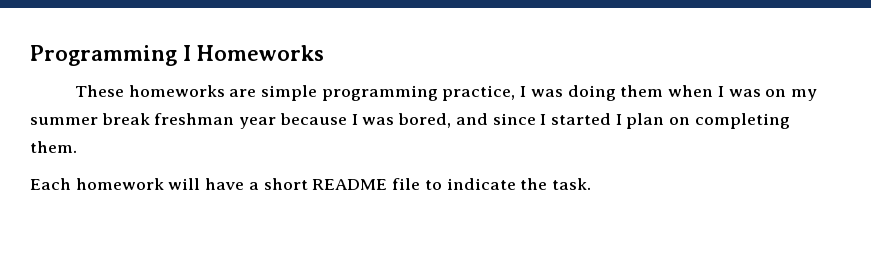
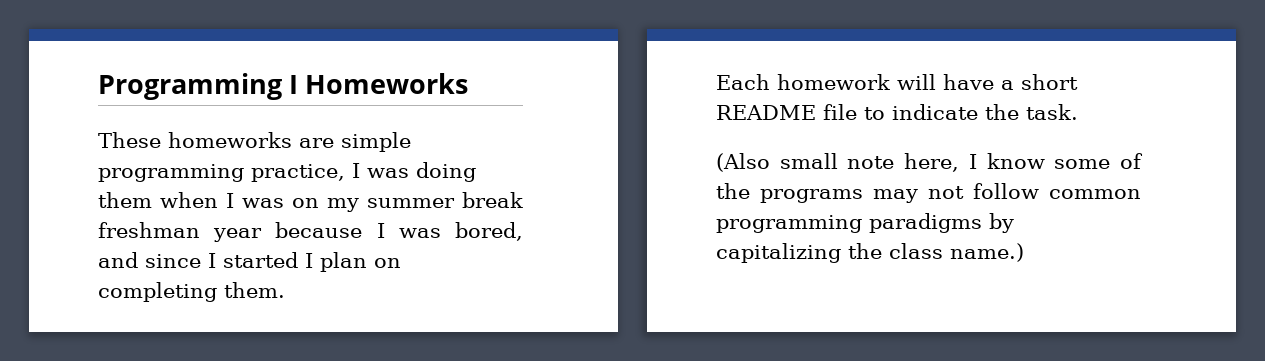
+ (Also small note here, I know some of the programs may not follow common programming paradigms by capitalizing the class name.)

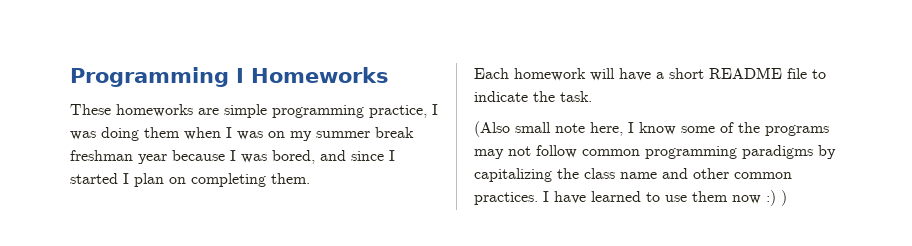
- (Also small note here, I know some of the programs may not follow common programming paradigms by capitalizing the class name.)
+ (Also small note here, I know some of the programs may not follow common programming paradigms by capitalizing the class name and other common practices. I have learned to use them now :) )

